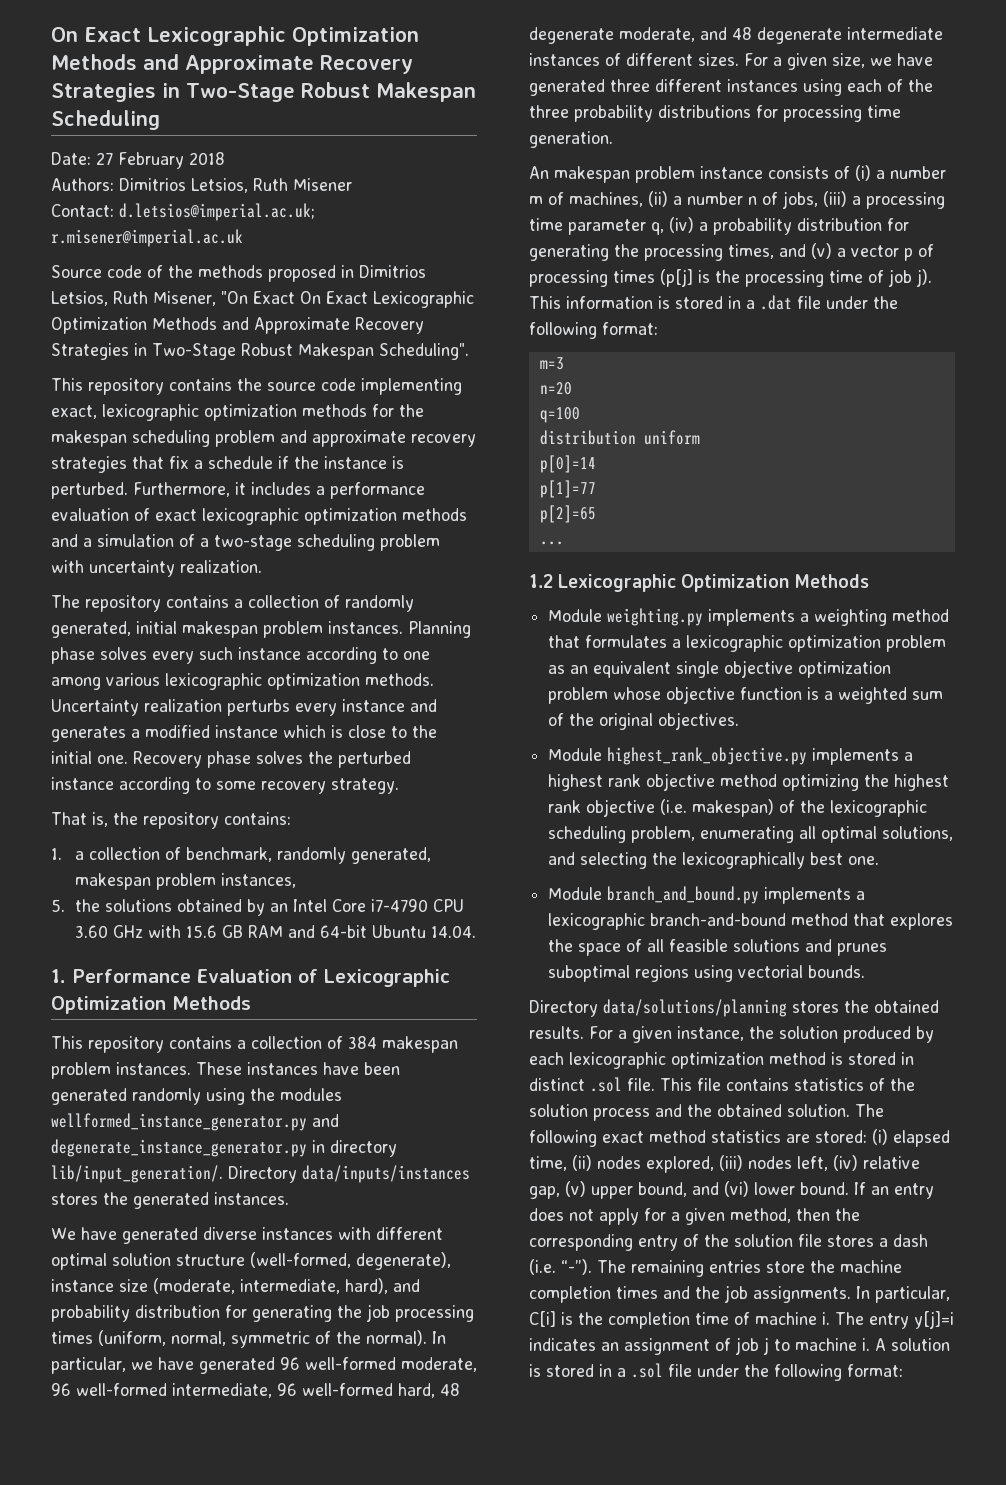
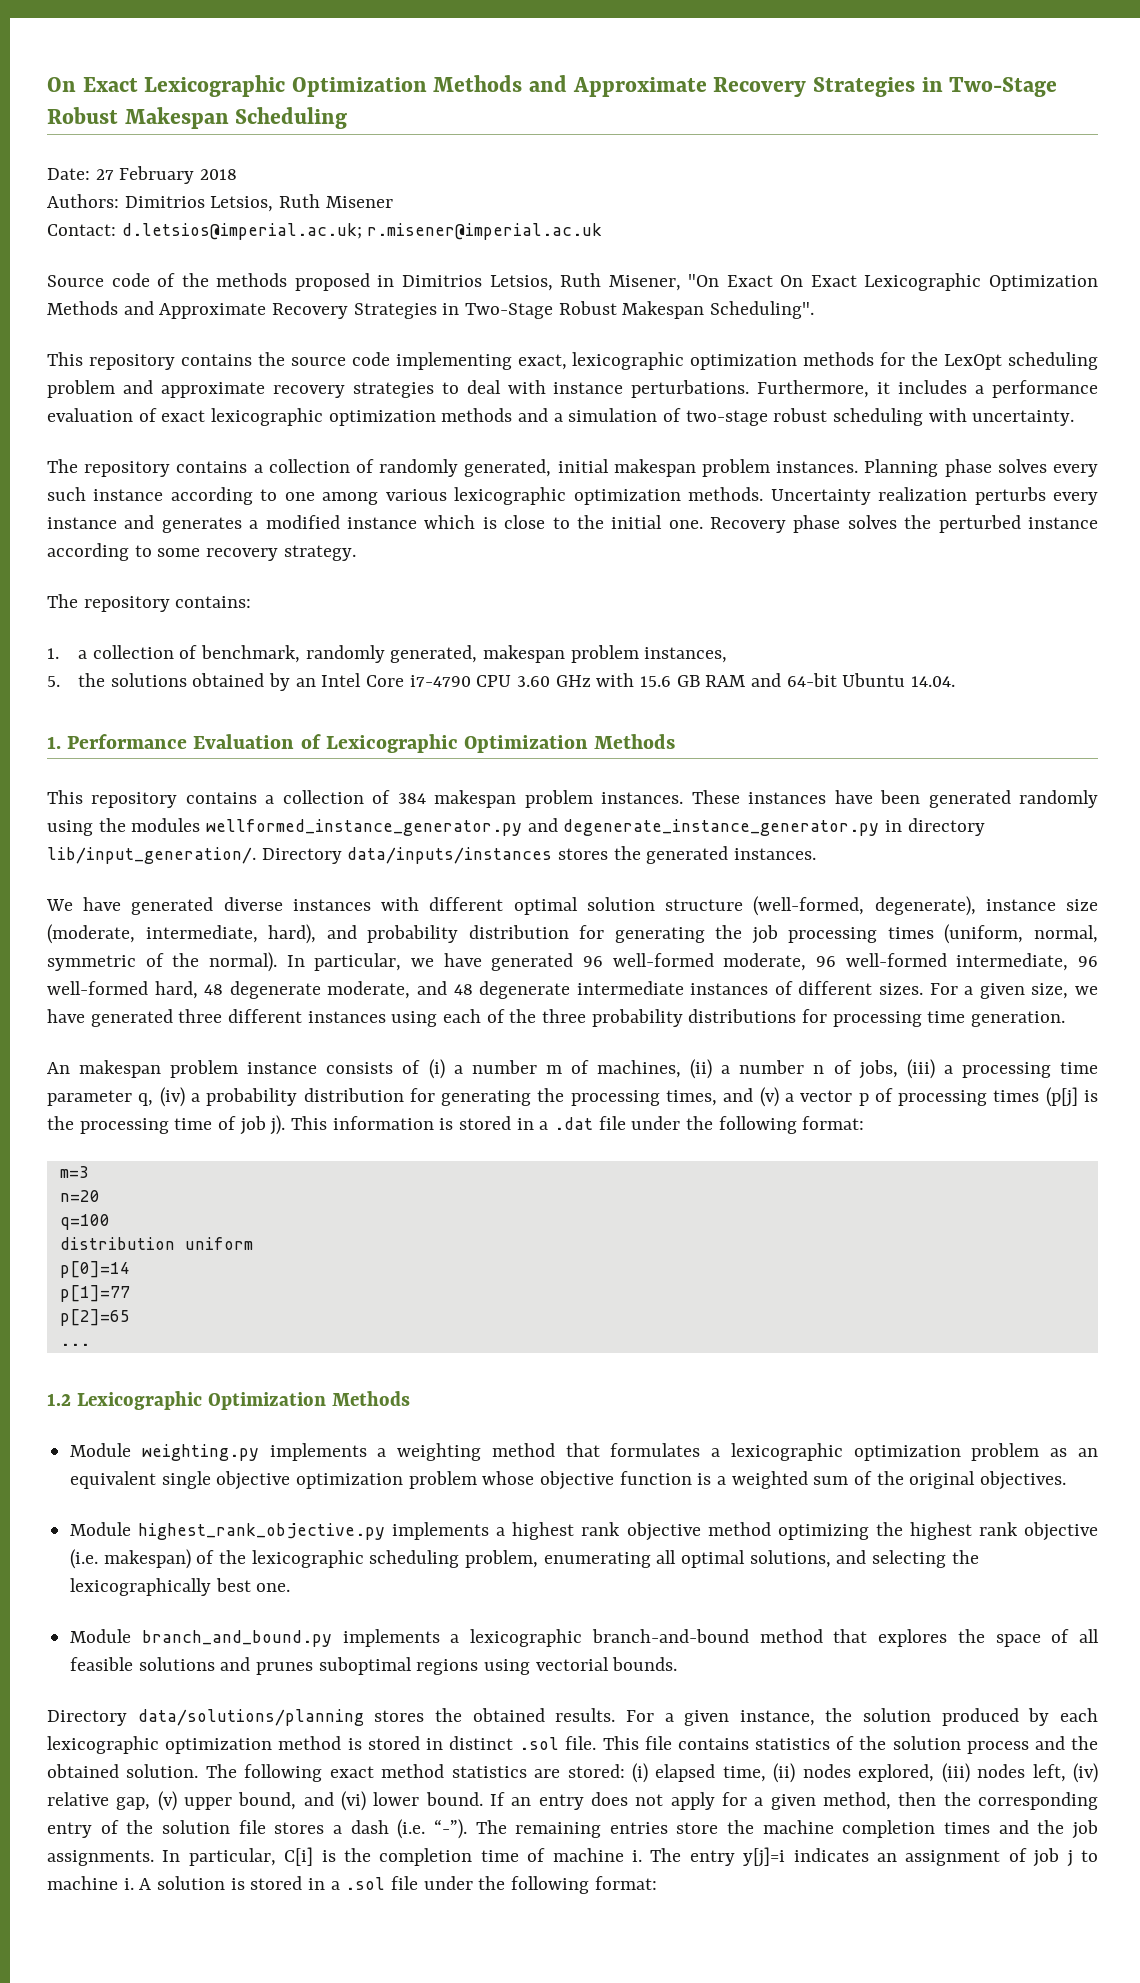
- This repository contains the source code implementing exact, lexicographic optimization methods for the makespan scheduling problem and approximate recovery strategies that fix a schedule if the instance is perturbed.
+ This repository contains the source code implementing exact, lexicographic optimization methods for the LexOpt scheduling problem and approximate recovery strategies to deal with instance perturbations.
- Furthermore, it includes a performance evaluation of exact lexicographic optimization methods and a simulation of a two-stage scheduling problem with uncertainty realization.
+ Furthermore, it includes a performance evaluation of exact lexicographic optimization methods and a simulation of two-stage robust scheduling with uncertainty.
- That is, the repository contains:
+ The repository contains:

